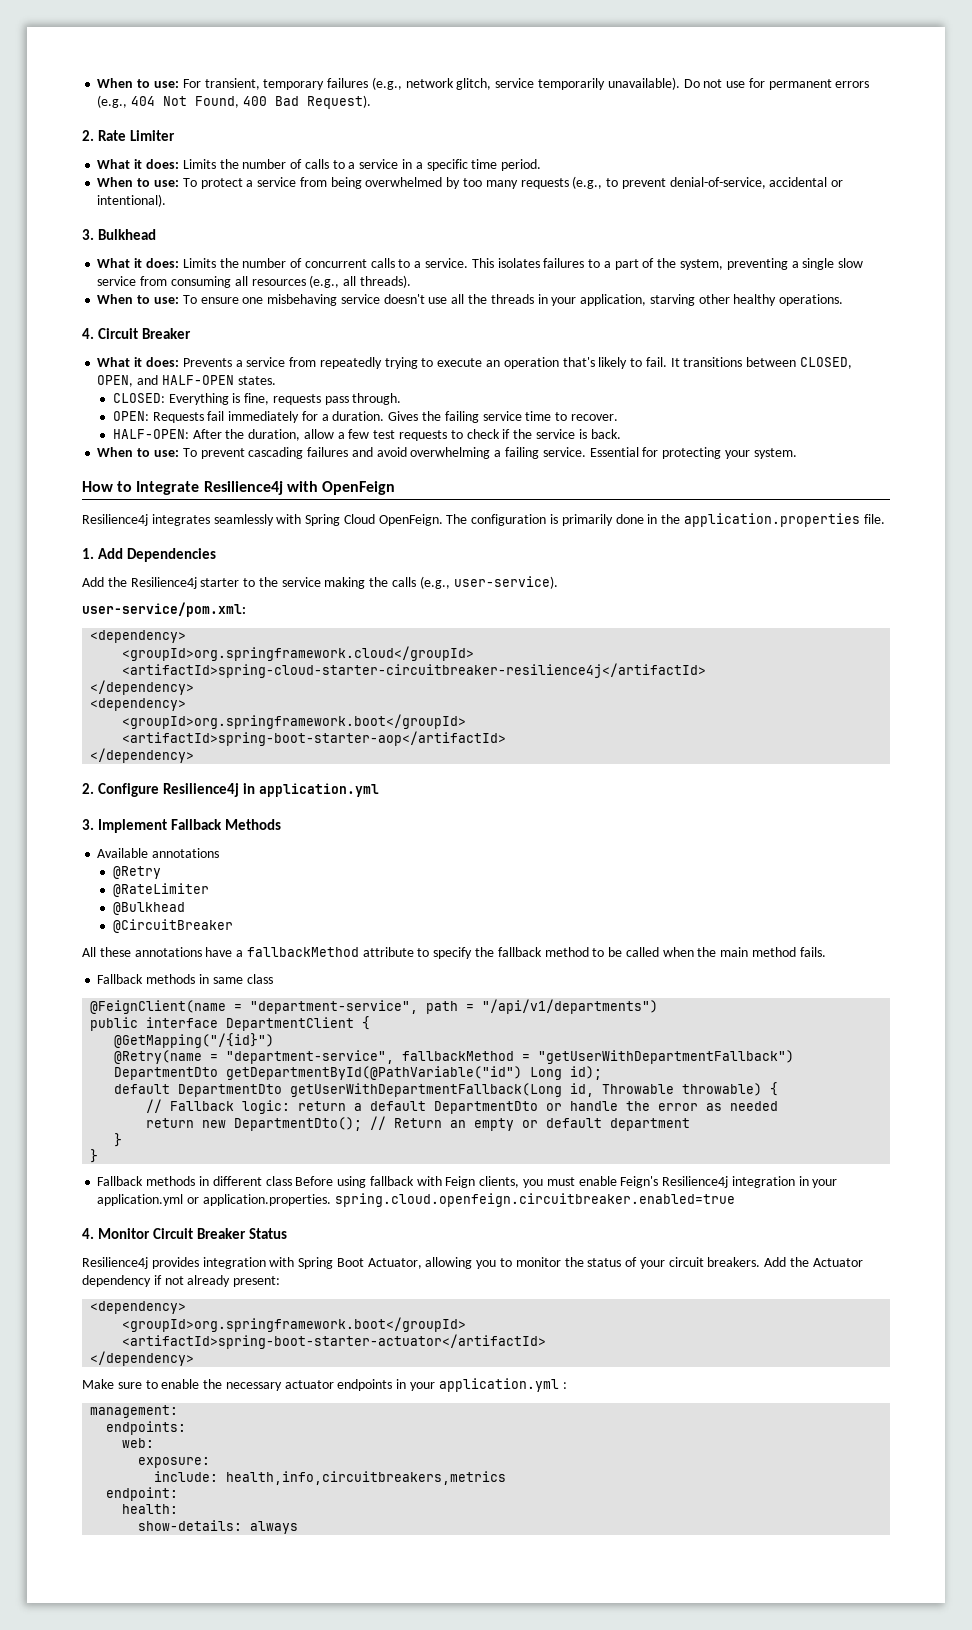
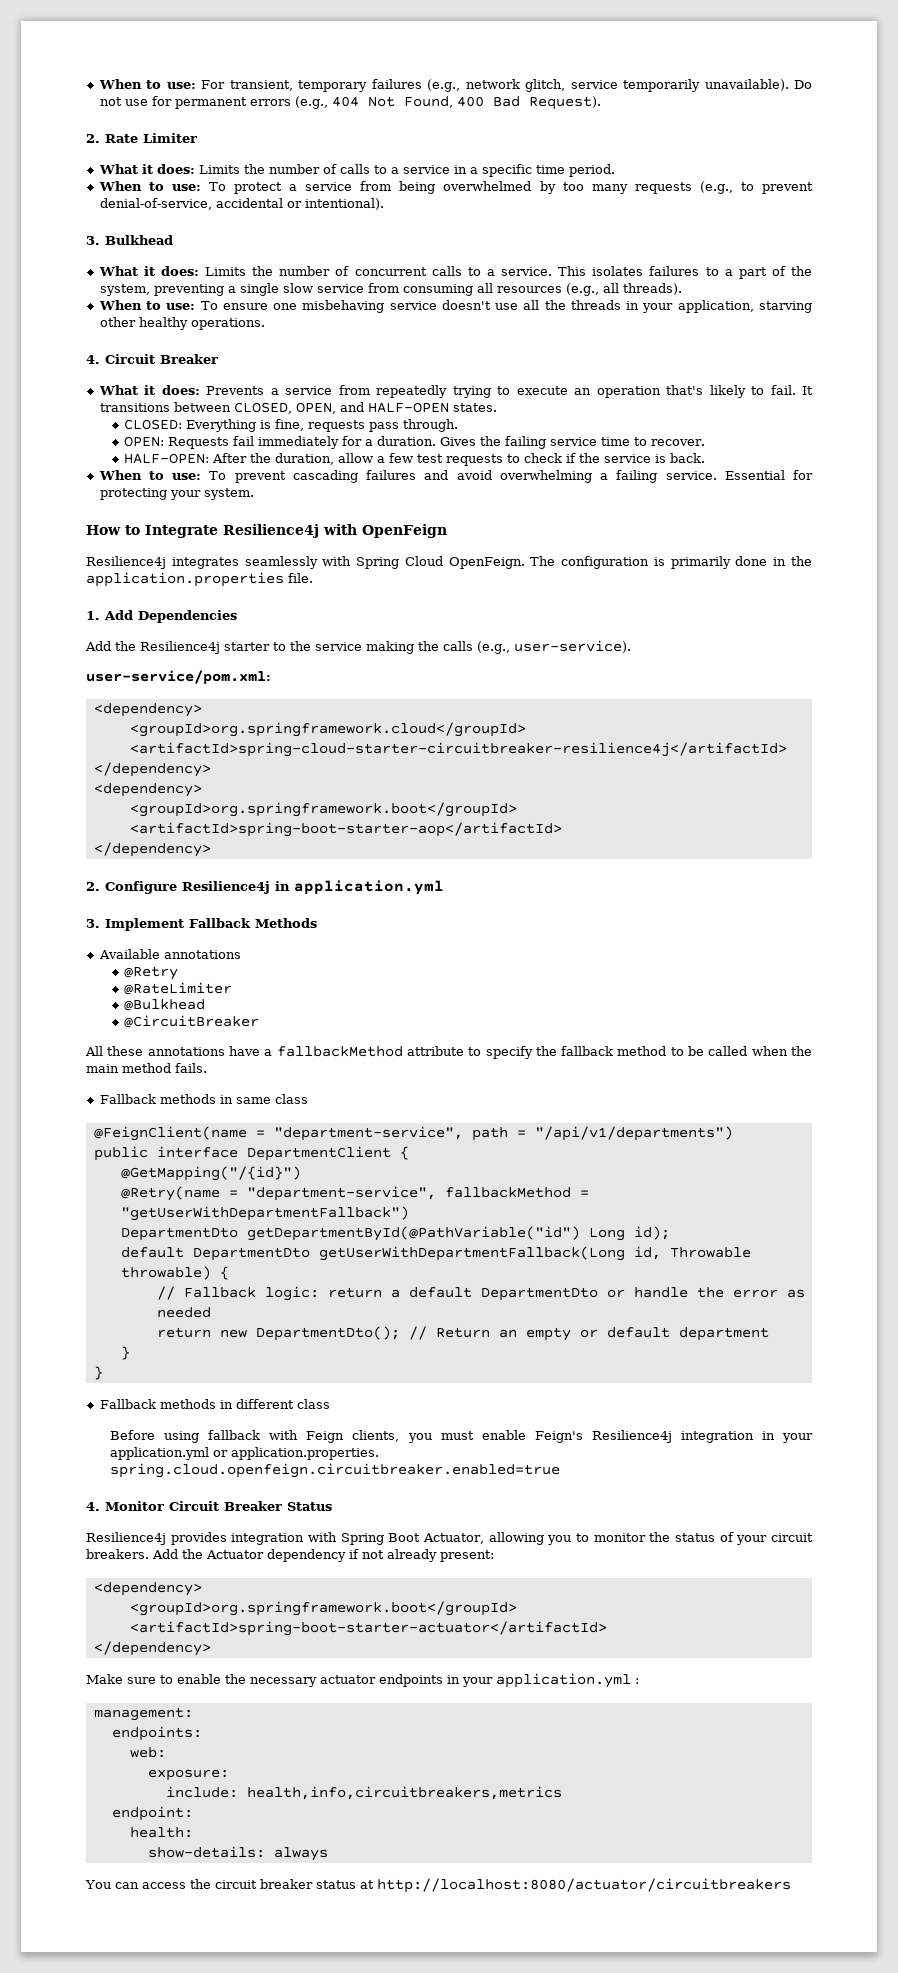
- Fallback methods in different class Before using fallback with Feign clients, you must enable Feign's Resilience4j integration in your application.yml or application.properties. spring.cloud.openfeign.circuitbreaker.enabled=true
+ Fallback methods in different class
+ Before using fallback with Feign clients, you must enable Feign's Resilience4j integration in your application.yml or application.properties. spring.cloud.openfeign.circuitbreaker.enabled=true
+ You can access the circuit breaker status at http://localhost:8080/actuator/circuitbreakers

